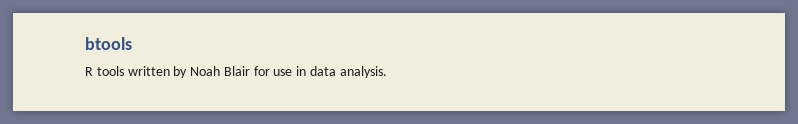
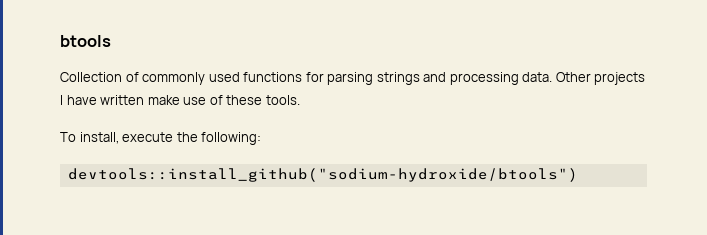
- R tools written by Noah Blair for use in data analysis.
+ Collection of commonly used functions for parsing strings and processing data. Other projects I have written make use of these tools.
+ To install, execute the following:
+ devtools::install_github("sodium-hydroxide/btools")

